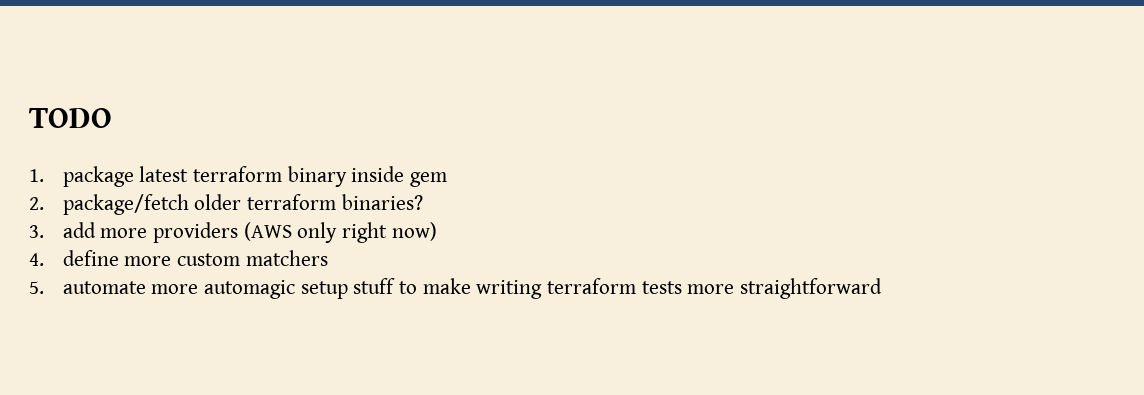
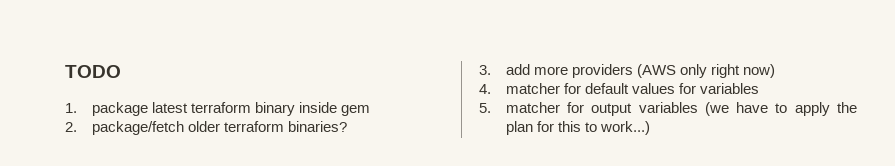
- 4. define more custom matchers
- 5. automate more automagic setup stuff to make writing terraform tests more straightforward
+ 4. matcher for default values for variables
+ 5. matcher for output variables (we have to apply the plan for this to work...)

